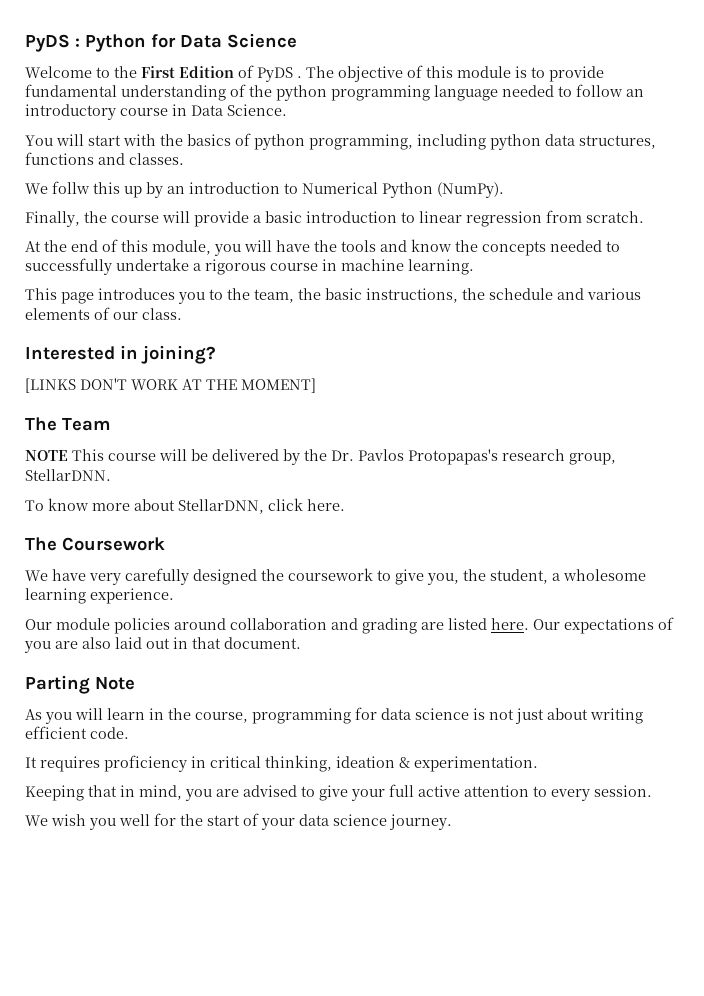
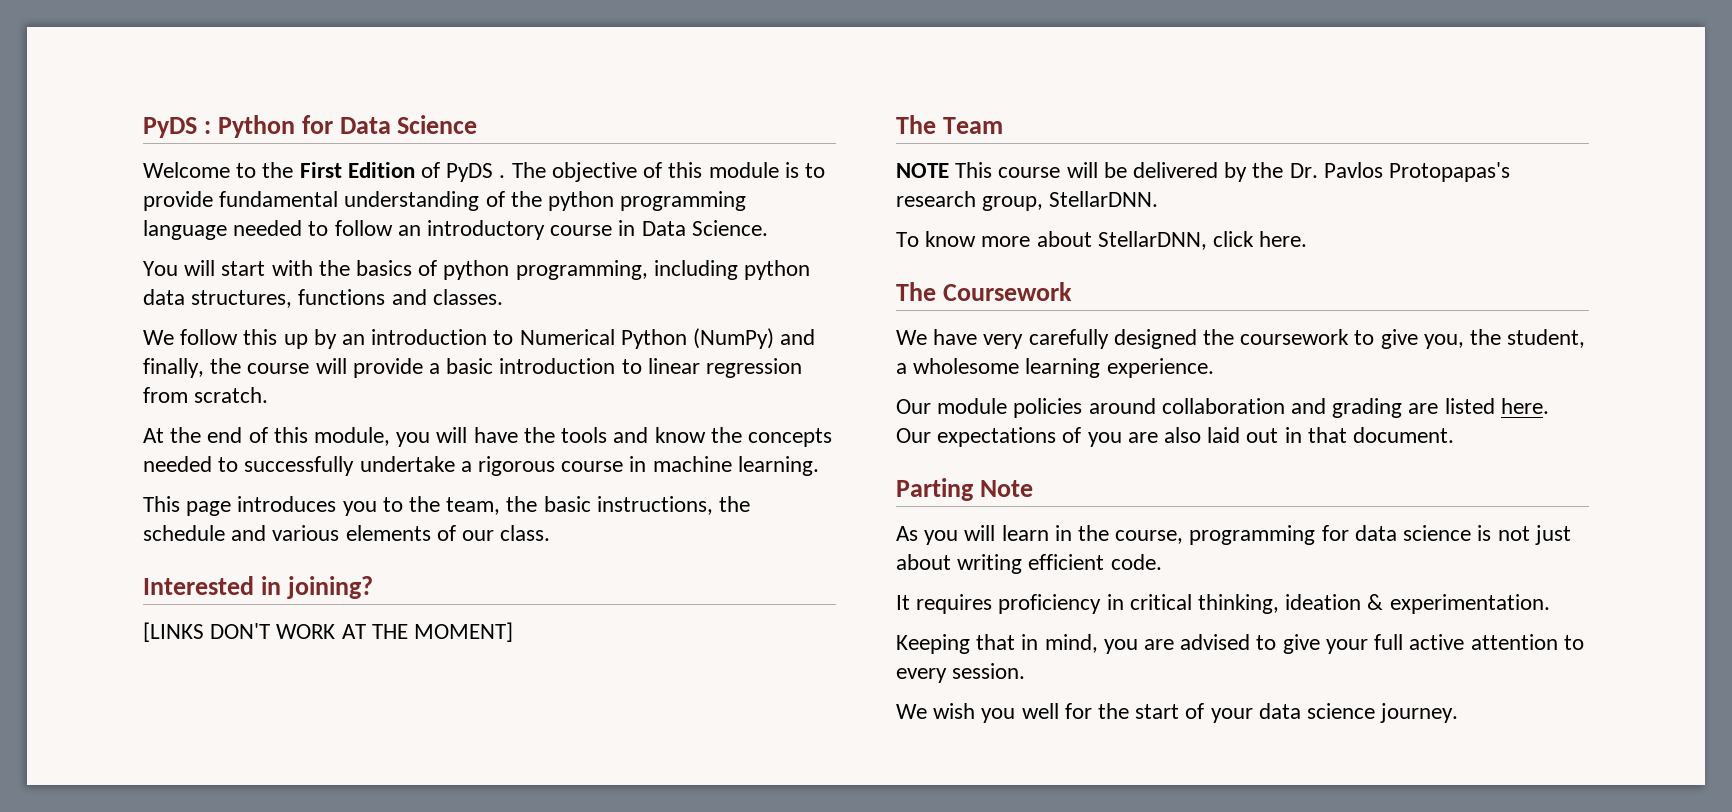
- We follw this up by an introduction to Numerical Python (NumPy).
- Finally, the course will provide a basic introduction to linear regression from scratch.
+ We follow this up by an introduction to Numerical Python (NumPy) and finally, the course will provide a basic introduction to linear regression from scratch.

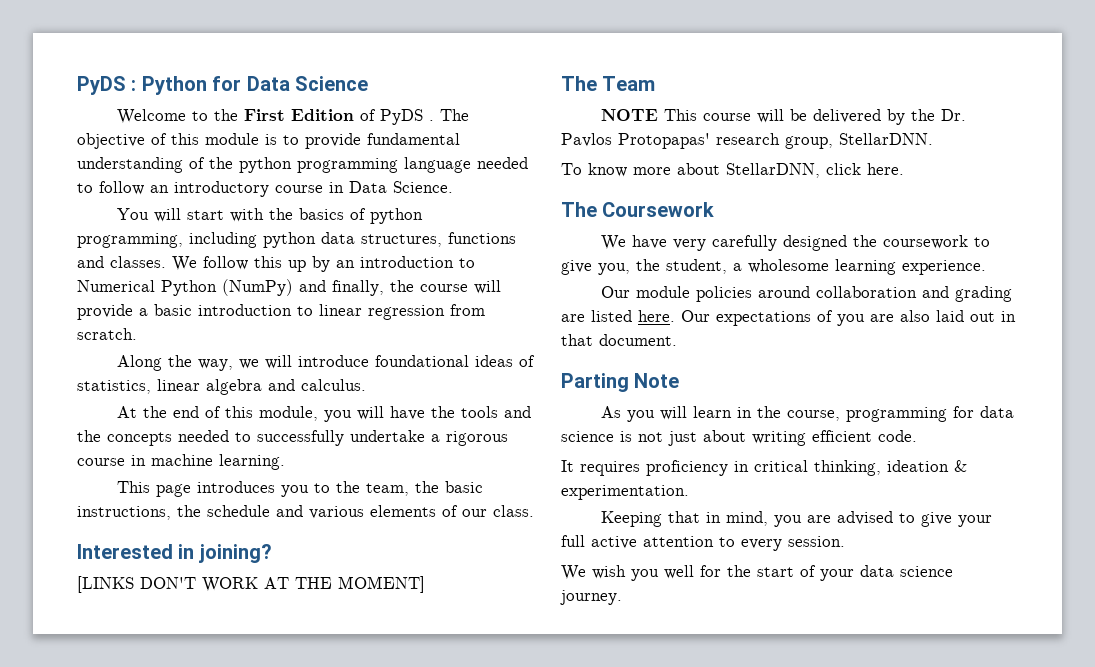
- You will start with the basics of python programming, including python data structures, functions and classes.
- We follow this up by an introduction to Numerical Python (NumPy) and finally, the course will provide a basic introduction to linear regression from scratch.
+ You will start with the basics of python programming, including python data structures, functions and classes. We follow this up by an introduction to Numerical Python (NumPy) and finally, the course will provide a basic introduction to linear regression from scratch.
+ Along the way, we will introduce foundational ideas of statistics, linear algebra and calculus.
- At the end of this module, you will have the tools and know the concepts needed to successfully undertake a rigorous course in machine learning.
+ At the end of this module, you will have the tools and the concepts needed to successfully undertake a rigorous course in machine learning.
- NOTE This course will be delivered by the Dr. Pavlos Protopapas's research group, StellarDNN.
+ NOTE This course will be delivered by the Dr. Pavlos Protopapas' research group, StellarDNN.

